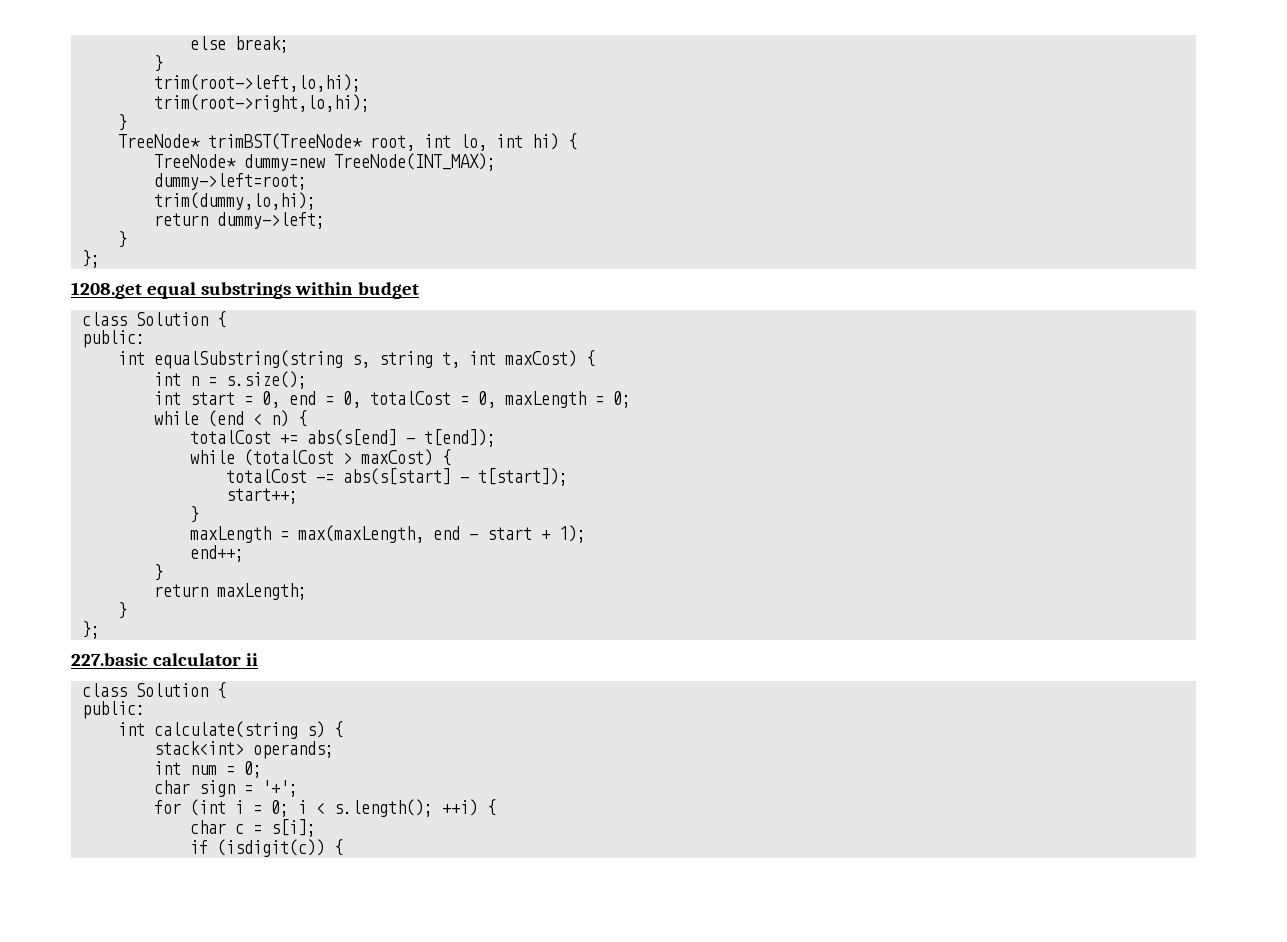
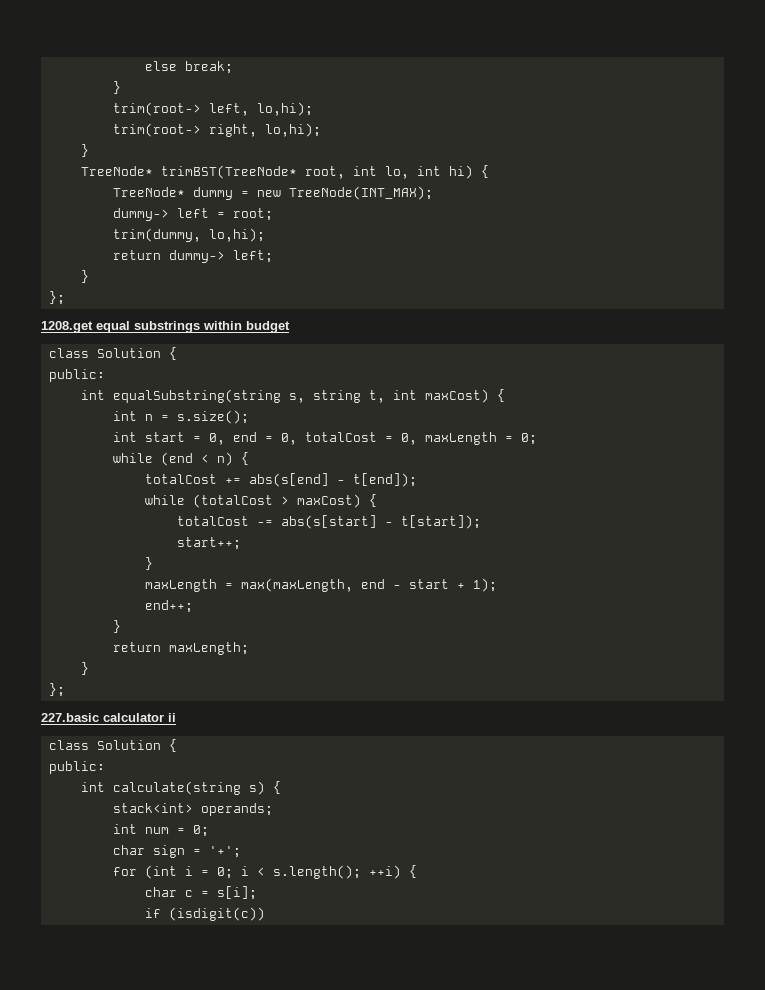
- trim(root->left,lo,hi);
- trim(root->right,lo,hi);
+ trim(root-> left, lo,hi);
+ trim(root-> right, lo,hi);
- TreeNode* dummy=new TreeNode(INT_MAX);
- dummy->left=root;
- trim(dummy,lo,hi);
- return dummy->left;
+ TreeNode* dummy = new TreeNode(INT_MAX);
+ dummy-> left = root;
+ trim(dummy, lo,hi);
+ return dummy-> left;
- if (isdigit(c)) {
+ if (isdigit(c))

